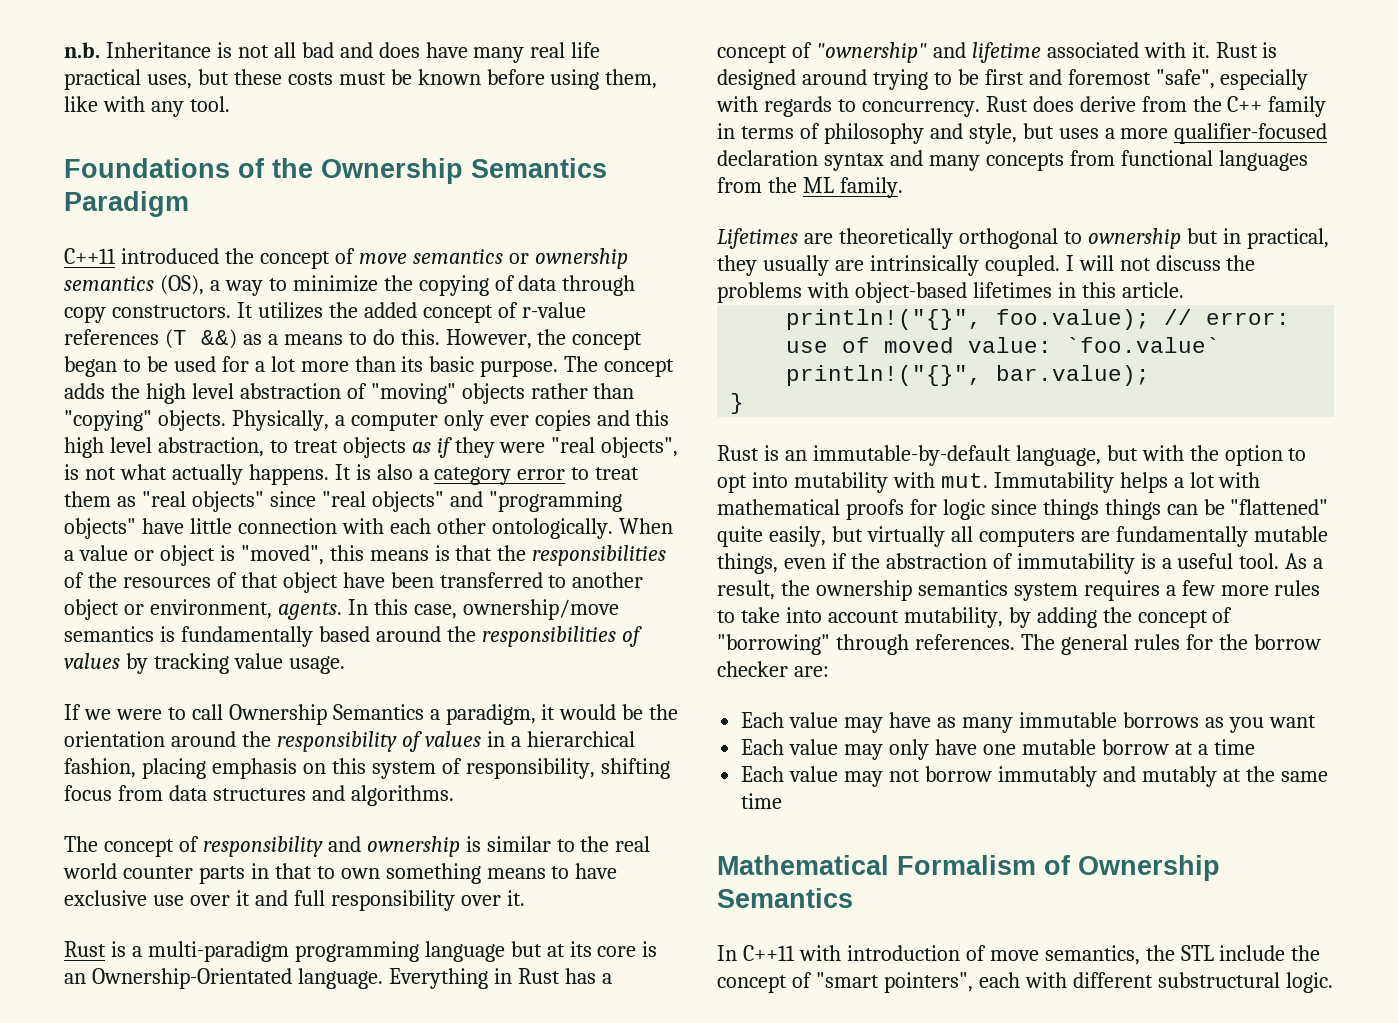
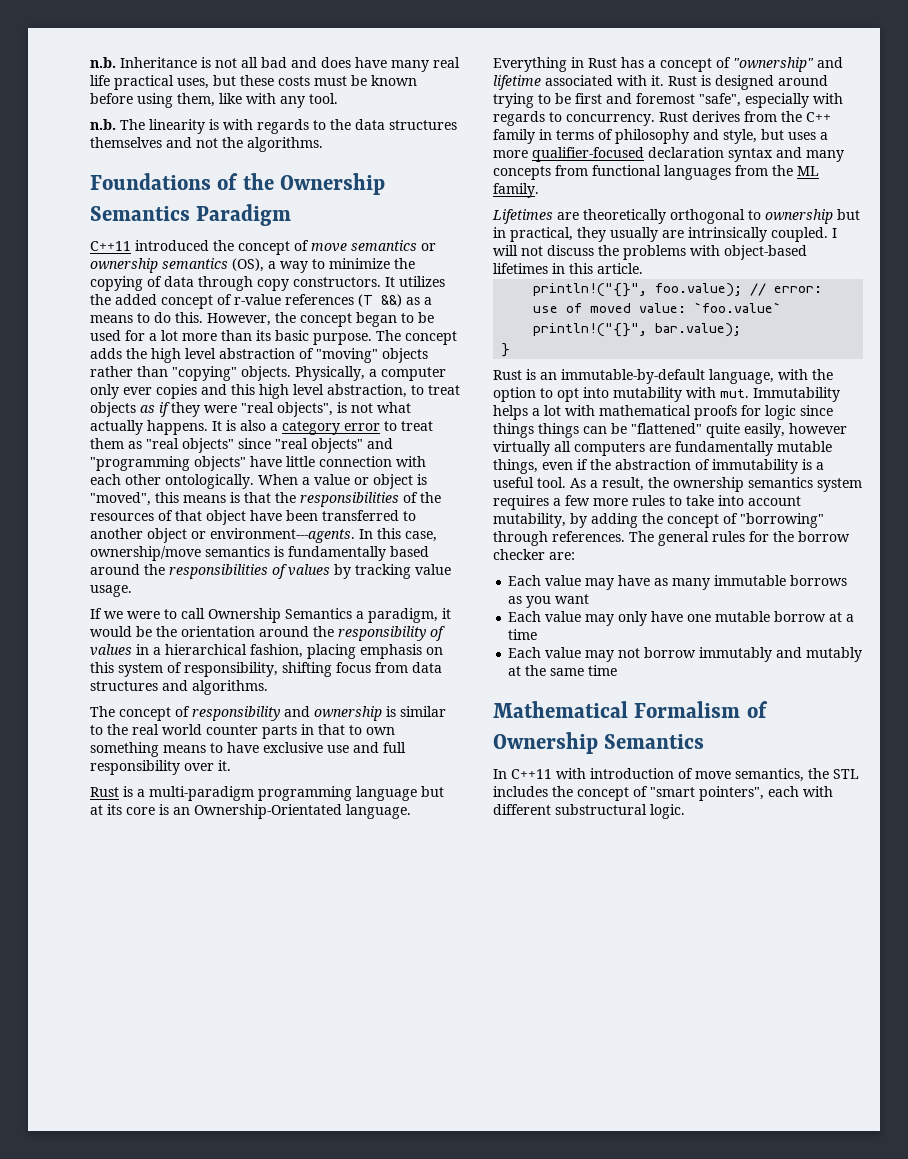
+ n.b. The linearity is with regards to the data structures themselves and not the algorithms.
- When a value or object is "moved", this means is that the responsibilities of the resources of that object have been transferred to another object or environment, agents.
+ When a value or object is "moved", this means is that the responsibilities of the resources of that object have been transferred to another object or environment---agents.
- The concept of responsibility and ownership is similar to the real world counter parts in that to own something means to have exclusive use over it and full responsibility over it.
+ The concept of responsibility and ownership is similar to the real world counter parts in that to own something means to have exclusive use and full responsibility over it.
- Rust does derive from the C++ family in terms of philosophy and style, but uses a more qualifier-focused declaration syntax and many concepts from functional languages from the ML family.
+ Rust derives from the C++ family in terms of philosophy and style, but uses a more qualifier-focused declaration syntax and many concepts from functional languages from the ML family.
- Rust is an immutable-by-default language, but with the option to opt into mutability with mut.
+ Rust is an immutable-by-default language, with the option to opt into mutability with mut.
- Immutability helps a lot with mathematical proofs for logic since things things can be "flattened" quite easily, but virtually all computers are fundamentally mutable things, even if the abstraction of immutability is a useful tool.
+ Immutability helps a lot with mathematical proofs for logic since things things can be "flattened" quite easily, however virtually all computers are fundamentally mutable things, even if the abstraction of immutability is a useful tool.
- In C++11 with introduction of move semantics, the STL include the concept of "smart pointers", each with different substructural logic.
+ In C++11 with introduction of move semantics, the STL includes the concept of "smart pointers", each with different substructural logic.

